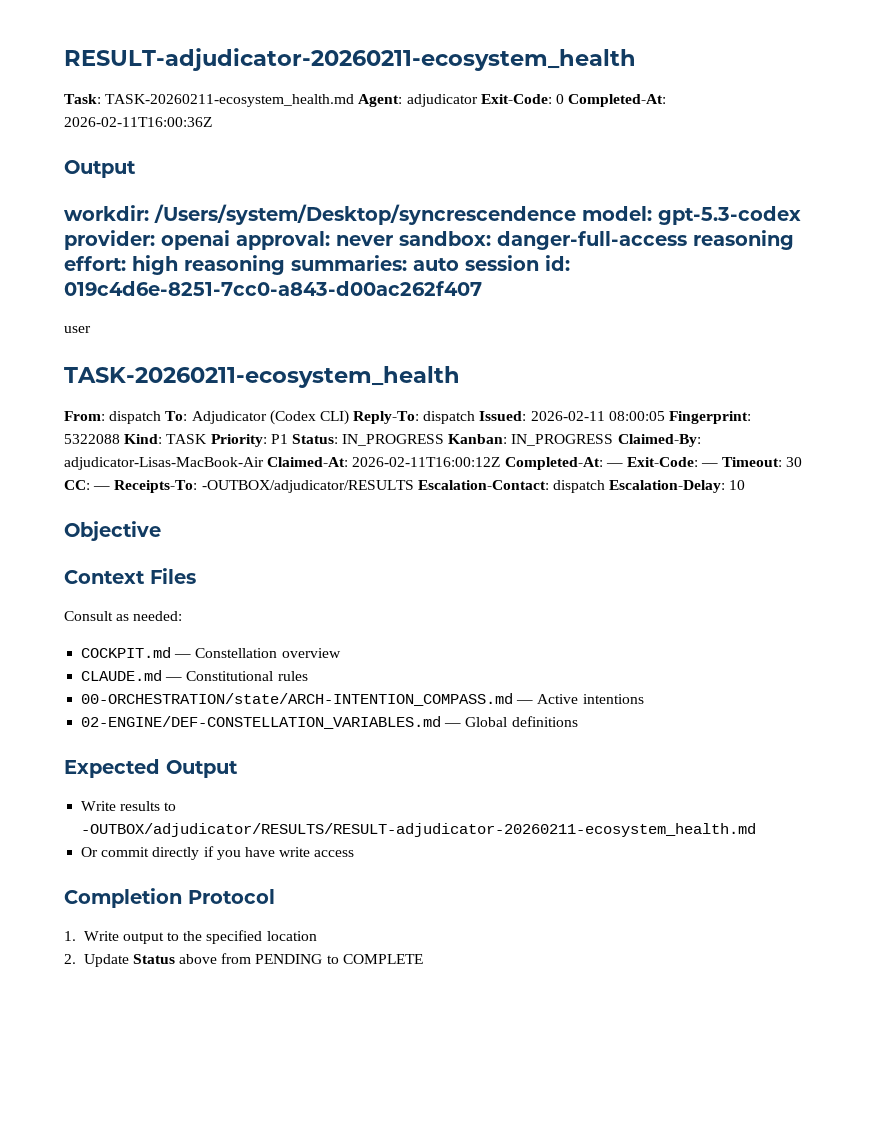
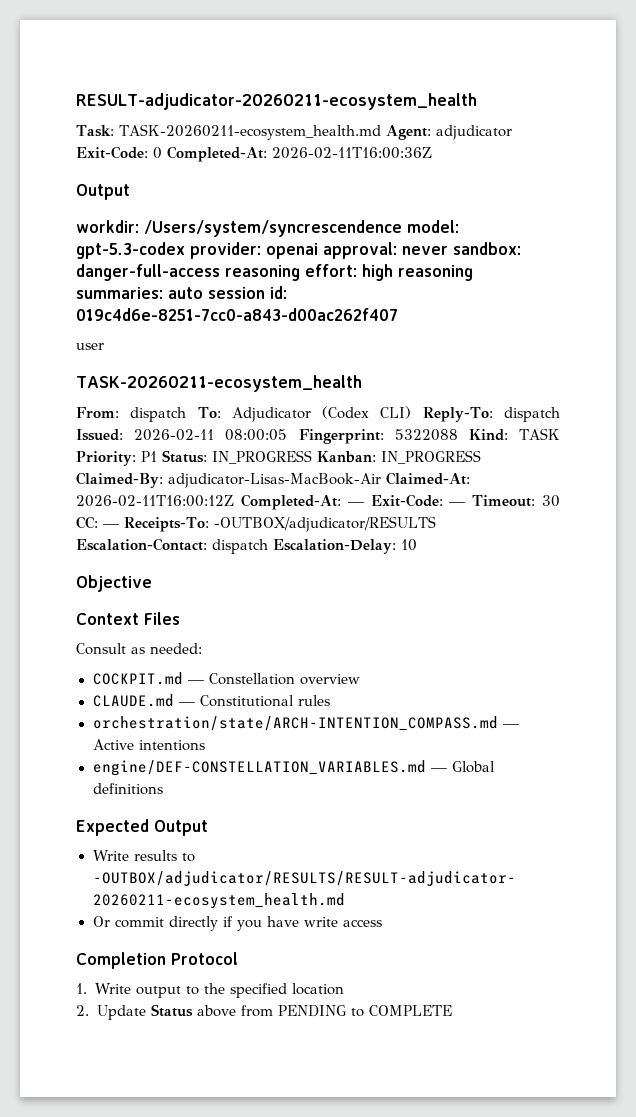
- workdir: /Users/system/Desktop/syncrescendence model: gpt-5.3-codex provider: openai approval: never sandbox: danger-full-access reasoning effort: high reasoning summaries: auto session id: 019c4d6e-8251-7cc0-a843-d00ac262f407
+ workdir: /Users/system/syncrescendence model: gpt-5.3-codex provider: openai approval: never sandbox: danger-full-access reasoning effort: high reasoning summaries: auto session id: 019c4d6e-8251-7cc0-a843-d00ac262f407
- 00-ORCHESTRATION/state/ARCH-INTENTION_COMPASS.md — Active intentions
+ orchestration/state/ARCH-INTENTION_COMPASS.md — Active intentions
- 02-ENGINE/DEF-CONSTELLATION_VARIABLES.md — Global definitions
+ engine/DEF-CONSTELLATION_VARIABLES.md — Global definitions

